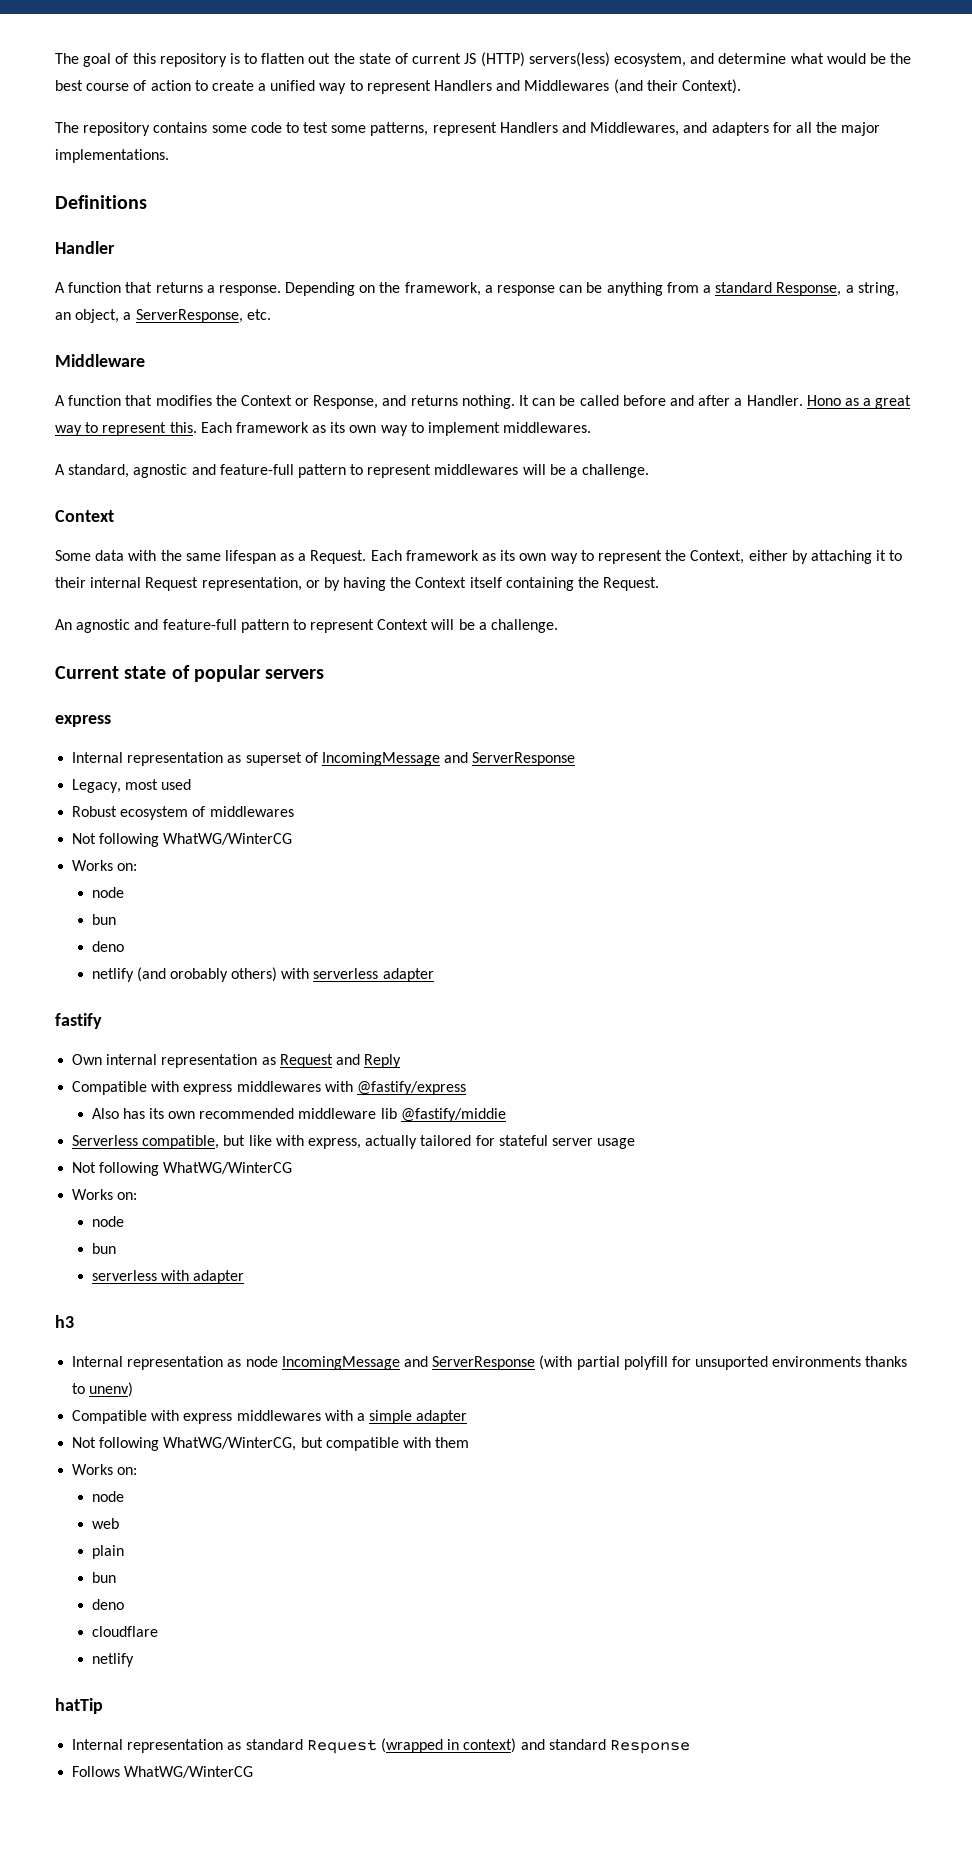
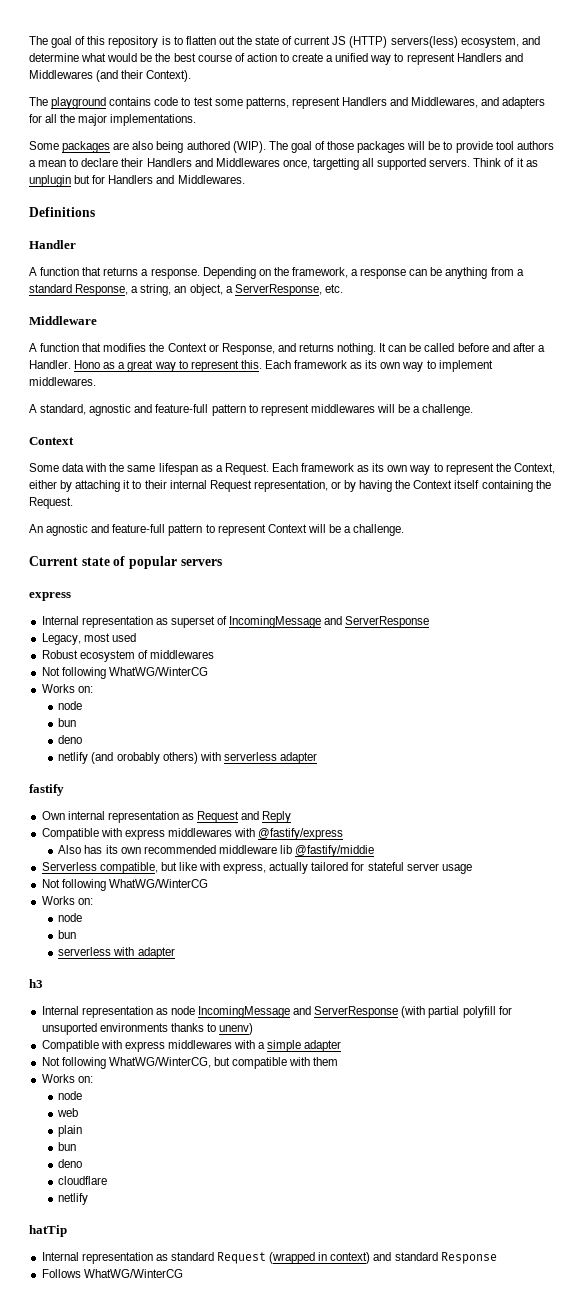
- The repository contains some code to test some patterns, represent Handlers and Middlewares, and adapters for all the major implementations.
+ The playground contains code to test some patterns, represent Handlers and Middlewares, and adapters for all the major implementations.
+ Some packages are also being authored (WIP). The goal of those packages will be to provide tool authors a mean to declare their Handlers and Middlewares once, targetting all supported servers. Think of it as unplugin but for Handlers and Middlewares.

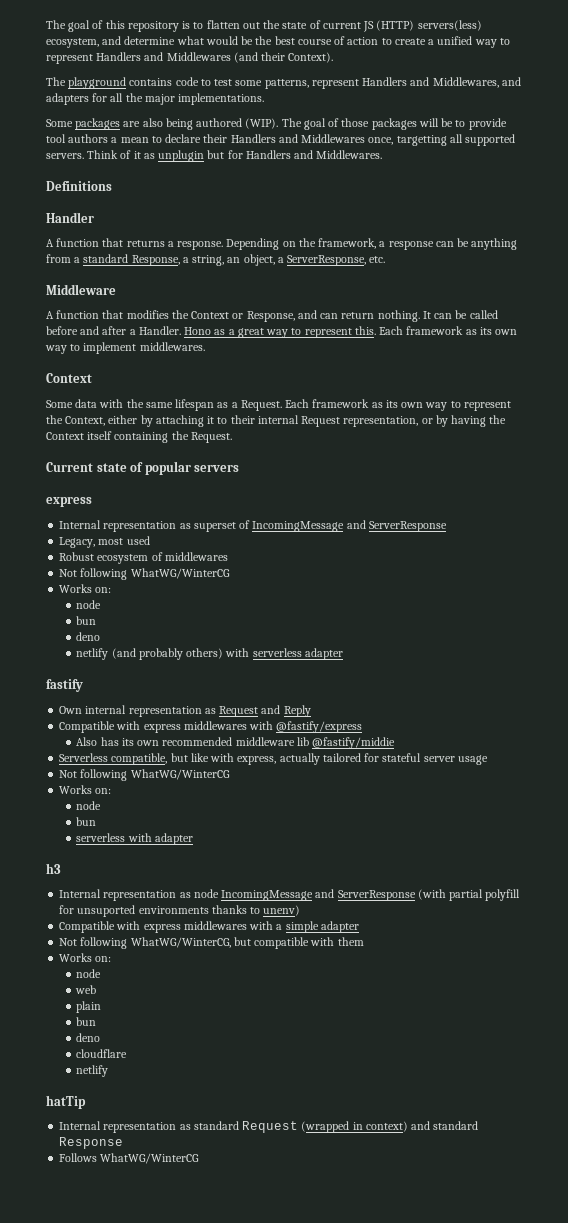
- A function that modifies the Context or Response, and returns nothing.
+ A function that modifies the Context or Response, and can return nothing.
- A standard, agnostic and feature-full pattern to represent middlewares will be a challenge.
- An agnostic and feature-full pattern to represent Context will be a challenge.
- netlify (and orobably others) with serverless adapter
+ netlify (and probably others) with serverless adapter

